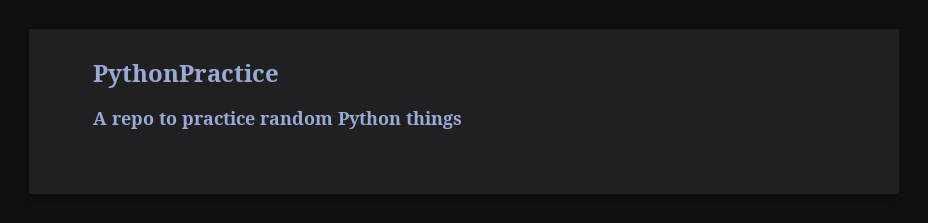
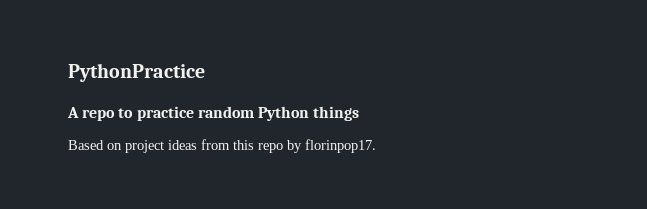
+ Based on project ideas from this repo by florinpop17.

